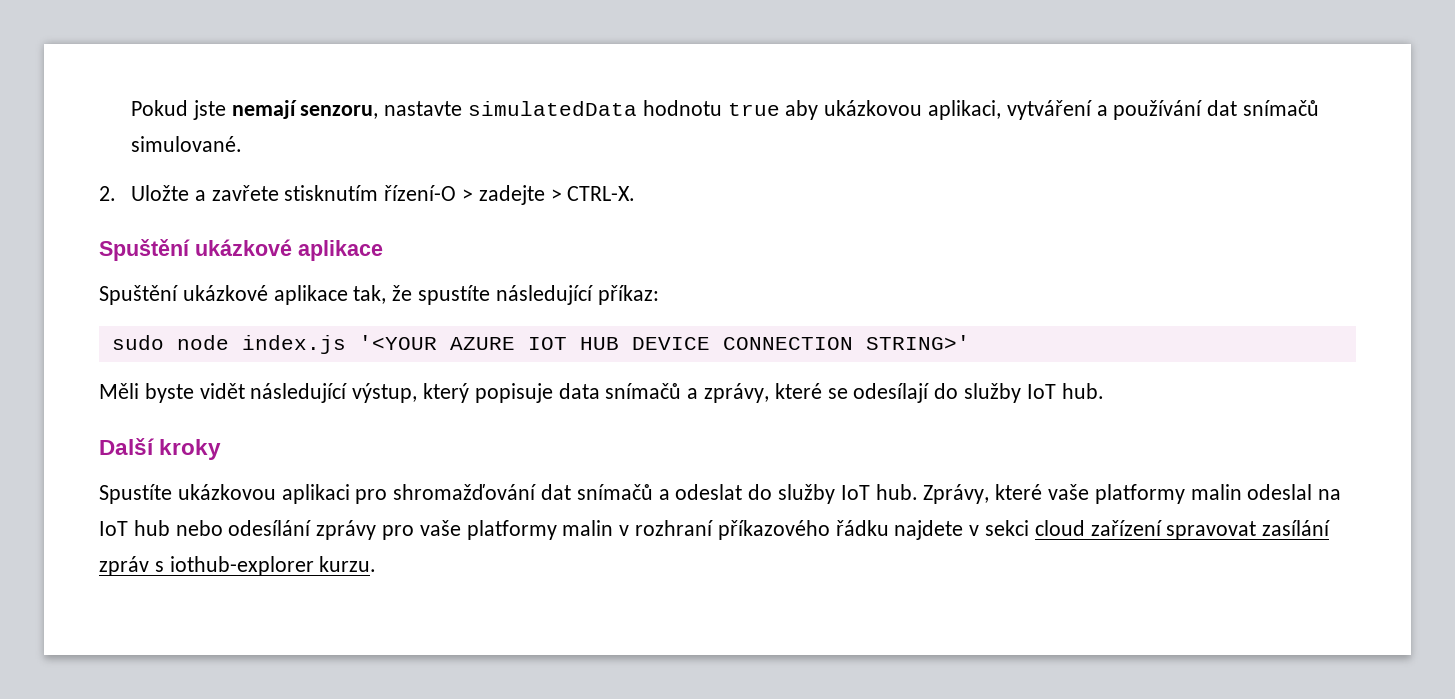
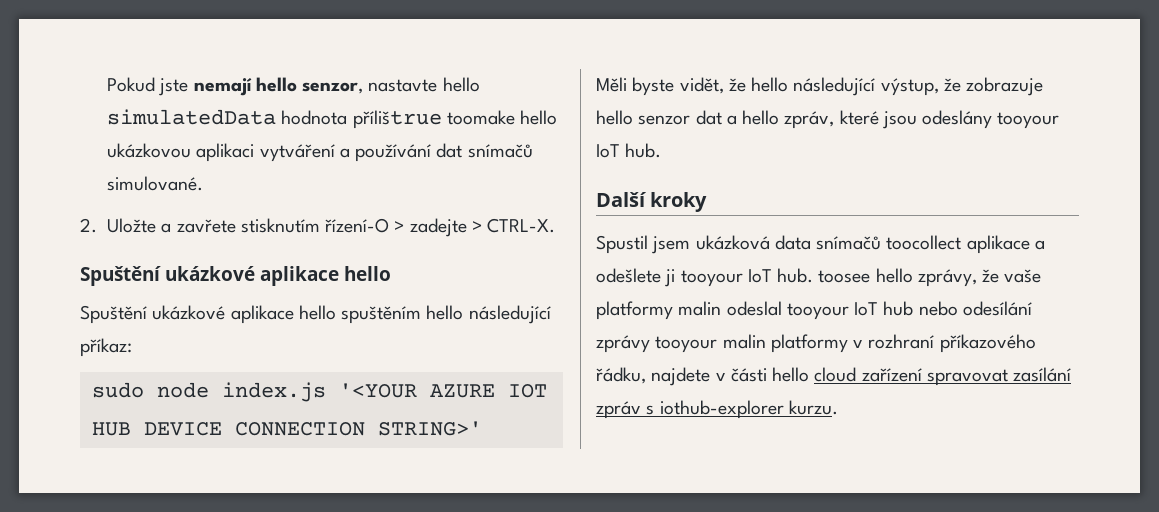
- Pokud jste nemají senzoru, nastavte simulatedData hodnotu true aby ukázkovou aplikaci, vytváření a používání dat snímačů simulované.
+ Pokud jste nemají hello senzor, nastavte hello simulatedData hodnota přílištrue toomake hello ukázkovou aplikaci vytváření a používání dat snímačů simulované.
  2. Uložte a zavřete stisknutím řízení-O > zadejte > CTRL-X.
- Spuštění ukázkové aplikace
- Spuštění ukázkové aplikace tak, že spustíte následující příkaz:
+ Spuštění ukázkové aplikace hello
+ Spuštění ukázkové aplikace hello spuštěním hello následující příkaz:
- Měli byste vidět následující výstup, který popisuje data snímačů a zprávy, které se odesílají do služby IoT hub.
+ Měli byste vidět, že hello následující výstup, že zobrazuje hello senzor dat a hello zpráv, které jsou odeslány tooyour IoT hub.
  Další kroky
- Spustíte ukázkovou aplikaci pro shromažďování dat snímačů a odeslat do služby IoT hub. Zprávy, které vaše platformy malin odeslal na IoT hub nebo odesílání zprávy pro vaše platformy malin v rozhraní příkazového řádku najdete v sekci cloud zařízení spravovat zasílání zpráv s iothub-explorer kurzu.
+ Spustil jsem ukázková data snímačů toocollect aplikace a odešlete ji tooyour IoT hub. toosee hello zprávy, že vaše platformy malin odeslal tooyour IoT hub nebo odesílání zprávy tooyour malin platformy v rozhraní příkazového řádku, najdete v části hello cloud zařízení spravovat zasílání zpráv s iothub-explorer kurzu.

